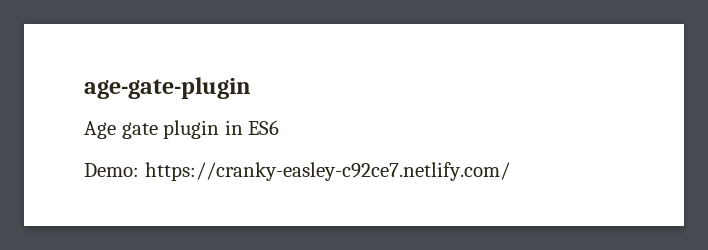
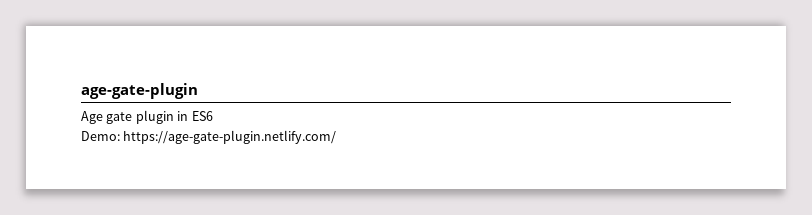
- Demo: https://cranky-easley-c92ce7.netlify.com/
+ Demo: https://age-gate-plugin.netlify.com/

